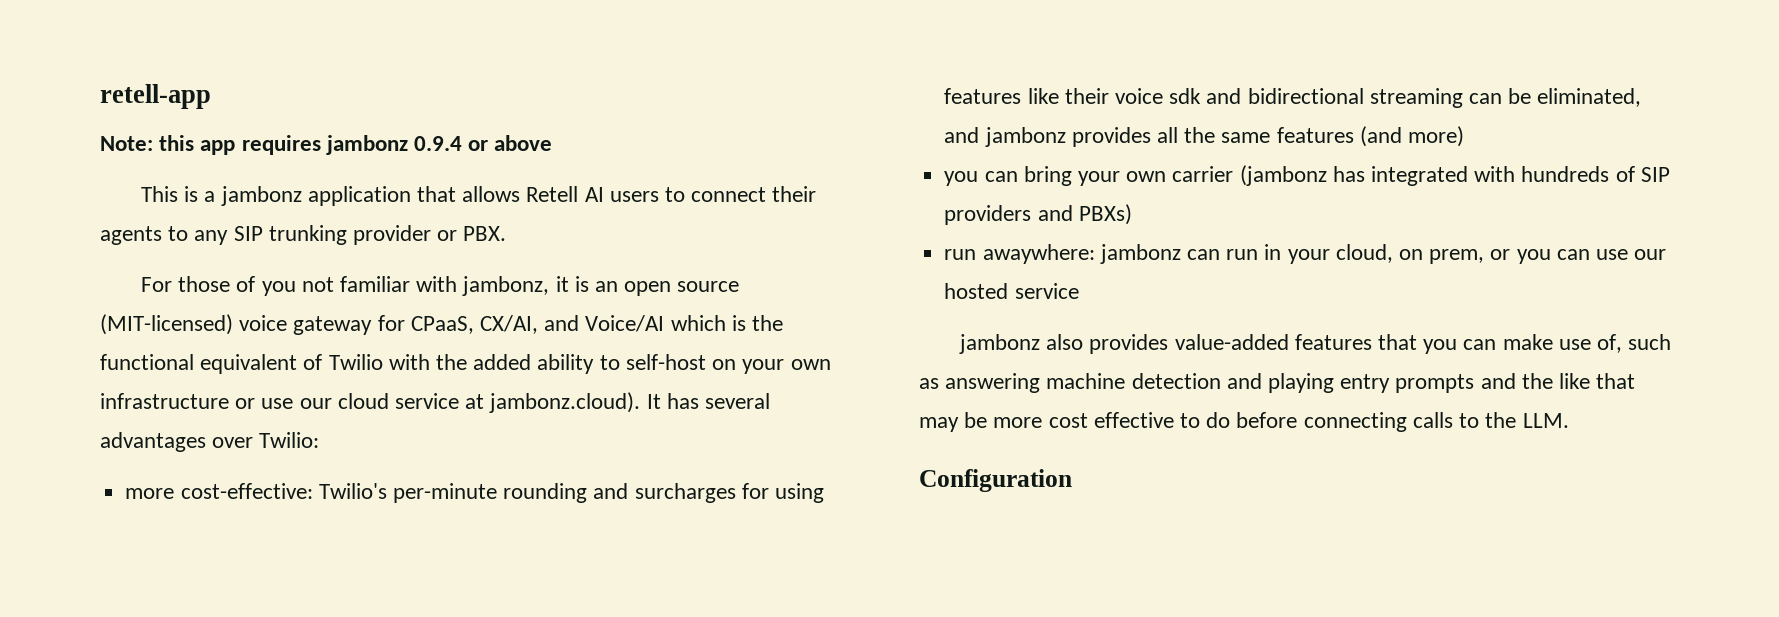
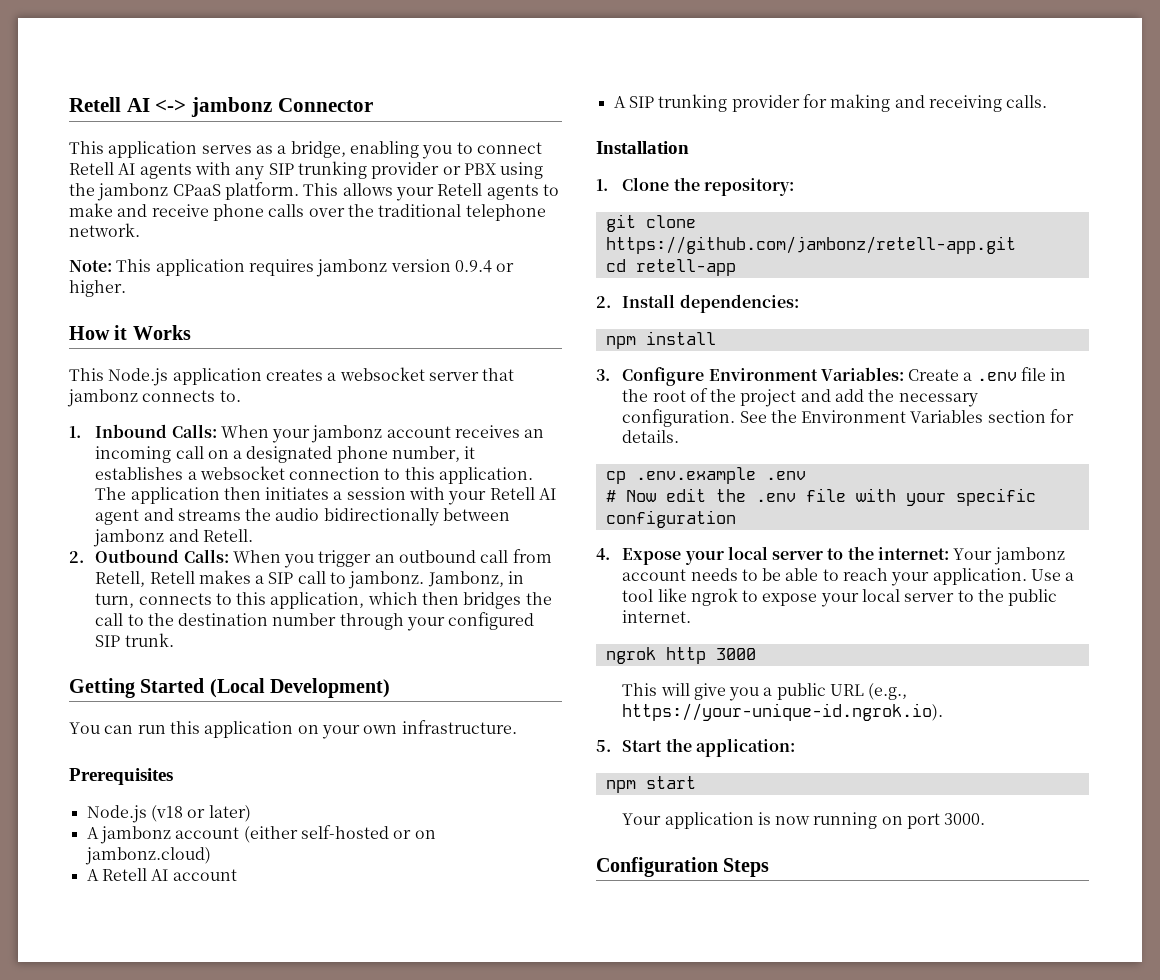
- retell-app
- Note: this app requires jambonz 0.9.4 or above
- This is a jambonz application that allows Retell AI users to connect their agents to any SIP trunking provider or PBX.
- For those of you not familiar with jambonz, it is an open source (MIT-licensed) voice gateway for CPaaS, CX/AI, and Voice/AI which is the functional equivalent of Twilio with the added ability to self-host on your own infrastructure or use our cloud service at jambonz.cloud). It has several advantages over Twilio:
- more cost-effective: Twilio's per-minute rounding and surcharges for using features like their voice sdk and bidirectional streaming can be eliminated, and jambonz provides all the same features (and more)
- you can bring your own carrier (jambonz has integrated with hundreds of SIP providers and PBXs)
- run awaywhere: jambonz can run in your cloud, on prem, or you can use our hosted service
- jambonz also provides value-added features that you can make use of, such as answering machine detection and playing entry prompts and the like that may be more cost effective to do before connecting calls to the LLM.
+ Retell AI <-> jambonz Connector
+ This application serves as a bridge, enabling you to connect Retell AI agents with any SIP trunking provider or PBX using the jambonz CPaaS platform. This allows your Retell agents to make and receive phone calls over the traditional telephone network.
+ Note: This application requires jambonz version 0.9.4 or higher.
+ How it Works
+ This Node.js application creates a websocket server that jambonz connects to.
+ 1. Inbound Calls: When your jambonz account receives an incoming call on a designated phone number, it establishes a websocket connection to this application. The application then initiates a session with your Retell AI agent and streams the audio bidirectionally between jambonz and Retell.
+ 2. Outbound Calls: When you trigger an outbound call from Retell, Retell makes a SIP call to jambonz. Jambonz, in turn, connects to this application, which then bridges the call to the destination number through your configured SIP trunk.
+ Getting Started (Local Development)
+ You can run this application on your own infrastructure.
+ Prerequisites
+ Node.js (v18 or later)
+ A jambonz account (either self-hosted or on jambonz.cloud)
+ A Retell AI account
+ A SIP trunking provider for making and receiving calls.
+ Installation
+ 1. Clone the repository:
+ git clone https://github.com/jambonz/retell-app.git
+ cd retell-app
+ 2. Install dependencies:
+ npm install
+ 3. Configure Environment Variables: Create a .env file in the root of the project and add the necessary configuration. See the Environment Variables section for details.
+ cp .env.example .env
+ # Now edit the .env file with your specific configuration
+ 4. Expose your local server to the internet: Your jambonz account needs to be able to reach your application. Use a tool like ngrok to expose your local server to the public internet.
+ ngrok http 3000
+ This will give you a public URL (e.g., https://your-unique-id.ngrok.io).
+ 5. Start the application:
+ npm start
+ Your application is now running on port 3000.
- Configuration
+ Configuration Steps

